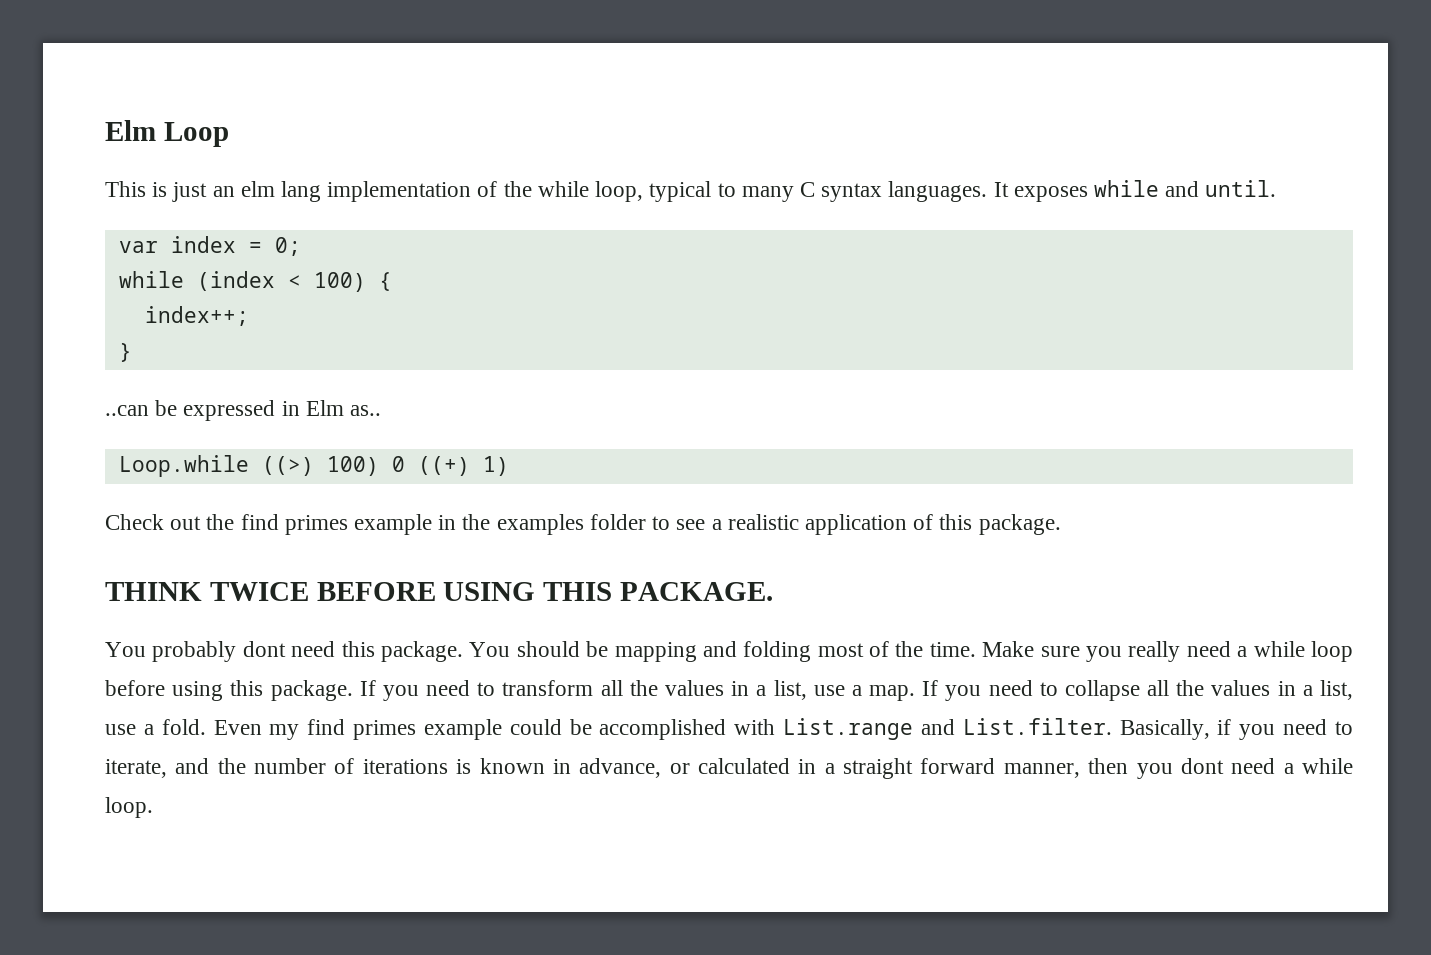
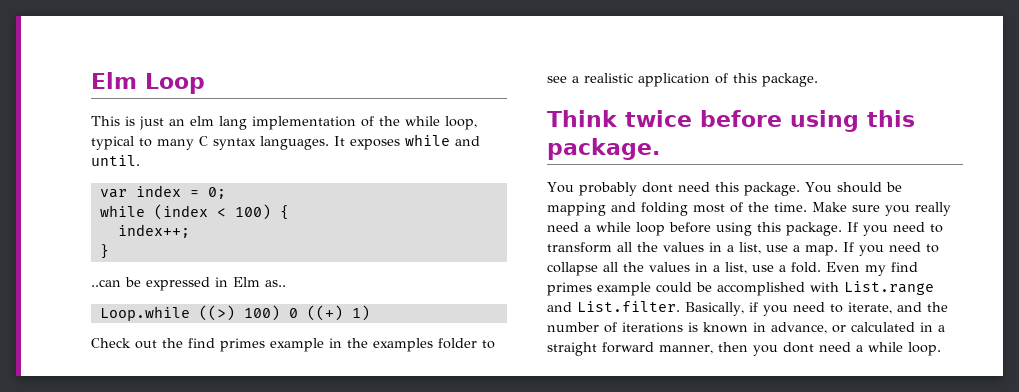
- THINK TWICE BEFORE USING THIS PACKAGE.
+ Think twice before using this package.

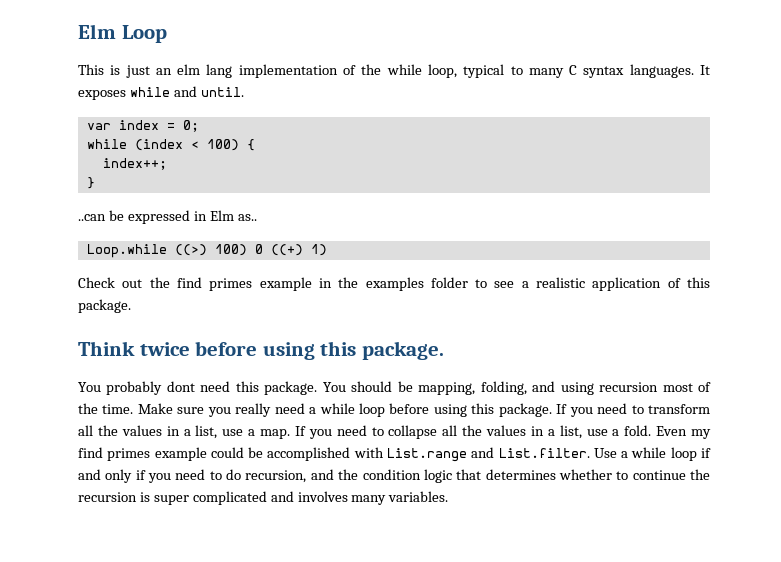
- You should be mapping and folding most of the time.
+ You should be mapping, folding, and using recursion most of the time.
- Even my find primes example could be accomplished with List.range and List.filter. Basically, if you need to iterate, and the number of iterations is known in advance, or calculated in a straight forward manner, then you dont need a while loop.
+ Even my find primes example could be accomplished with List.range and List.filter. Use a while loop if and only if you need to do recursion, and the condition logic that determines whether to continue the recursion is super complicated and involves many variables.

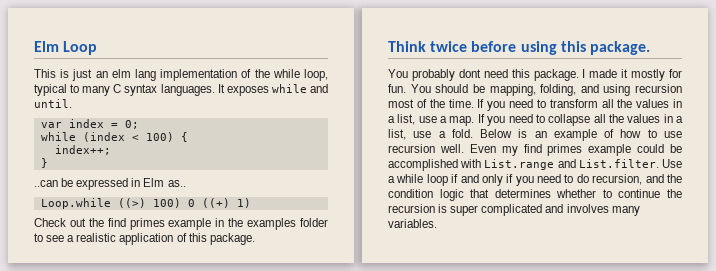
+ I made it mostly for fun.
- Make sure you really need a while loop before using this package.
+ Below is an example of how to use recursion well.

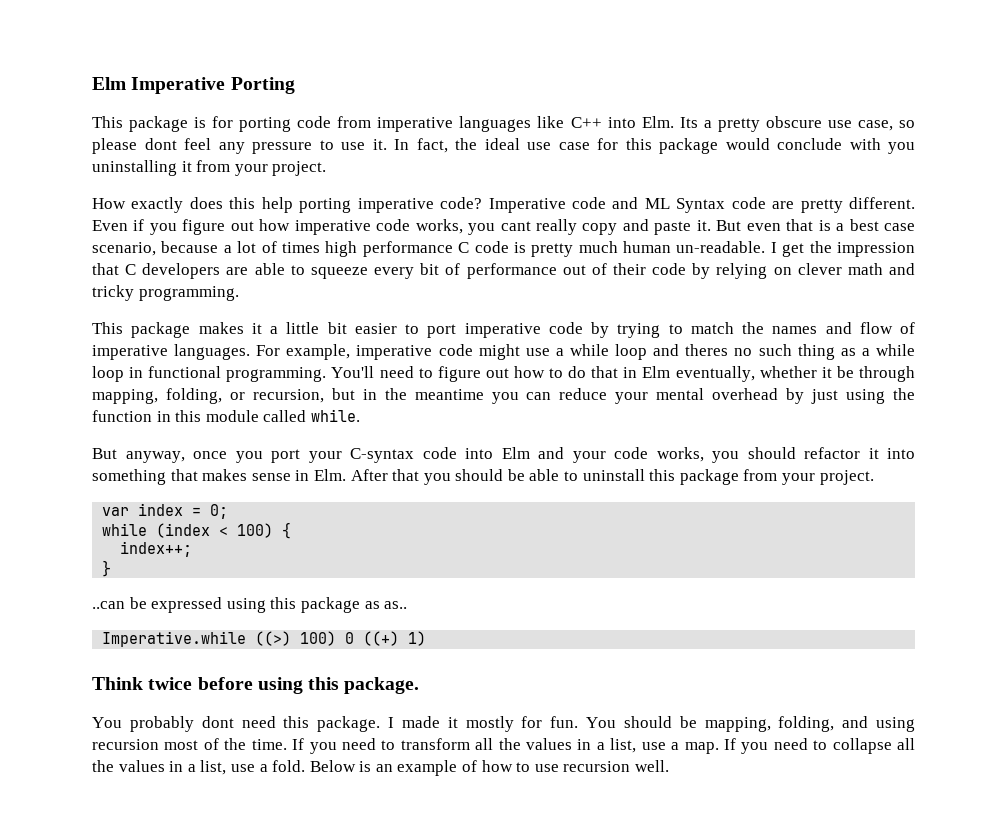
- Elm Loop
- This is just an elm lang implementation of the while loop, typical to many C syntax languages. It exposes while and until.
+ Elm Imperative Porting
+ This package is for porting code from imperative languages like C++ into Elm. Its a pretty obscure use case, so please dont feel any pressure to use it. In fact, the ideal use case for this package would conclude with you uninstalling it from your project.
+ How exactly does this help porting imperative code? Imperative code and ML Syntax code are pretty different. Even if you figure out how imperative code works, you cant really copy and paste it. But even that is a best case scenario, because a lot of times high performance C code is pretty much human un-readable. I get the impression that C developers are able to squeeze every bit of performance out of their code by relying on clever math and tricky programming.
+ This package makes it a little bit easier to port imperative code by trying to match the names and flow of imperative languages. For example, imperative code might use a while loop and theres no such thing as a while loop in functional programming. You'll need to figure out how to do that in Elm eventually, whether it be through mapping, folding, or recursion, but in the meantime you can reduce your mental overhead by just using the function in this module called while.
+ But anyway, once you port your C-syntax code into Elm and your code works, you should refactor it into something that makes sense in Elm. After that you should be able to uninstall this package from your project.
- ..can be expressed in Elm as..
+ ..can be expressed using this package as as..
- Loop.while ((>) 100) 0 ((+) 1)
+ Imperative.while ((>) 100) 0 ((+) 1)
- Check out the find primes example in the examples folder to see a realistic application of this package.
- Even my find primes example could be accomplished with List.range and List.filter. Use a while loop if and only if you need to do recursion, and the condition logic that determines whether to continue the recursion is super complicated and involves many variables.

